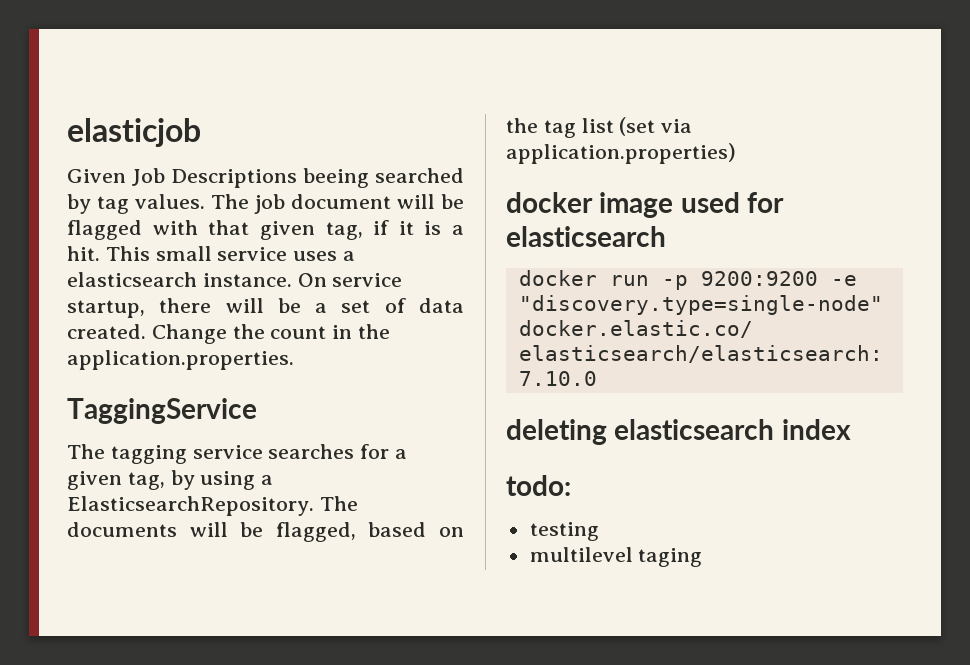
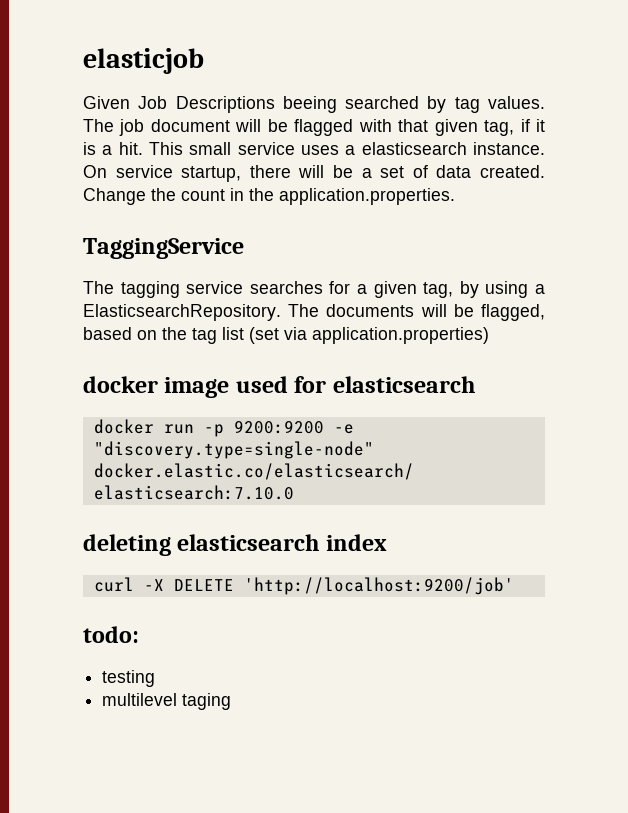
+ curl -X DELETE 'http://localhost:9200/job'

